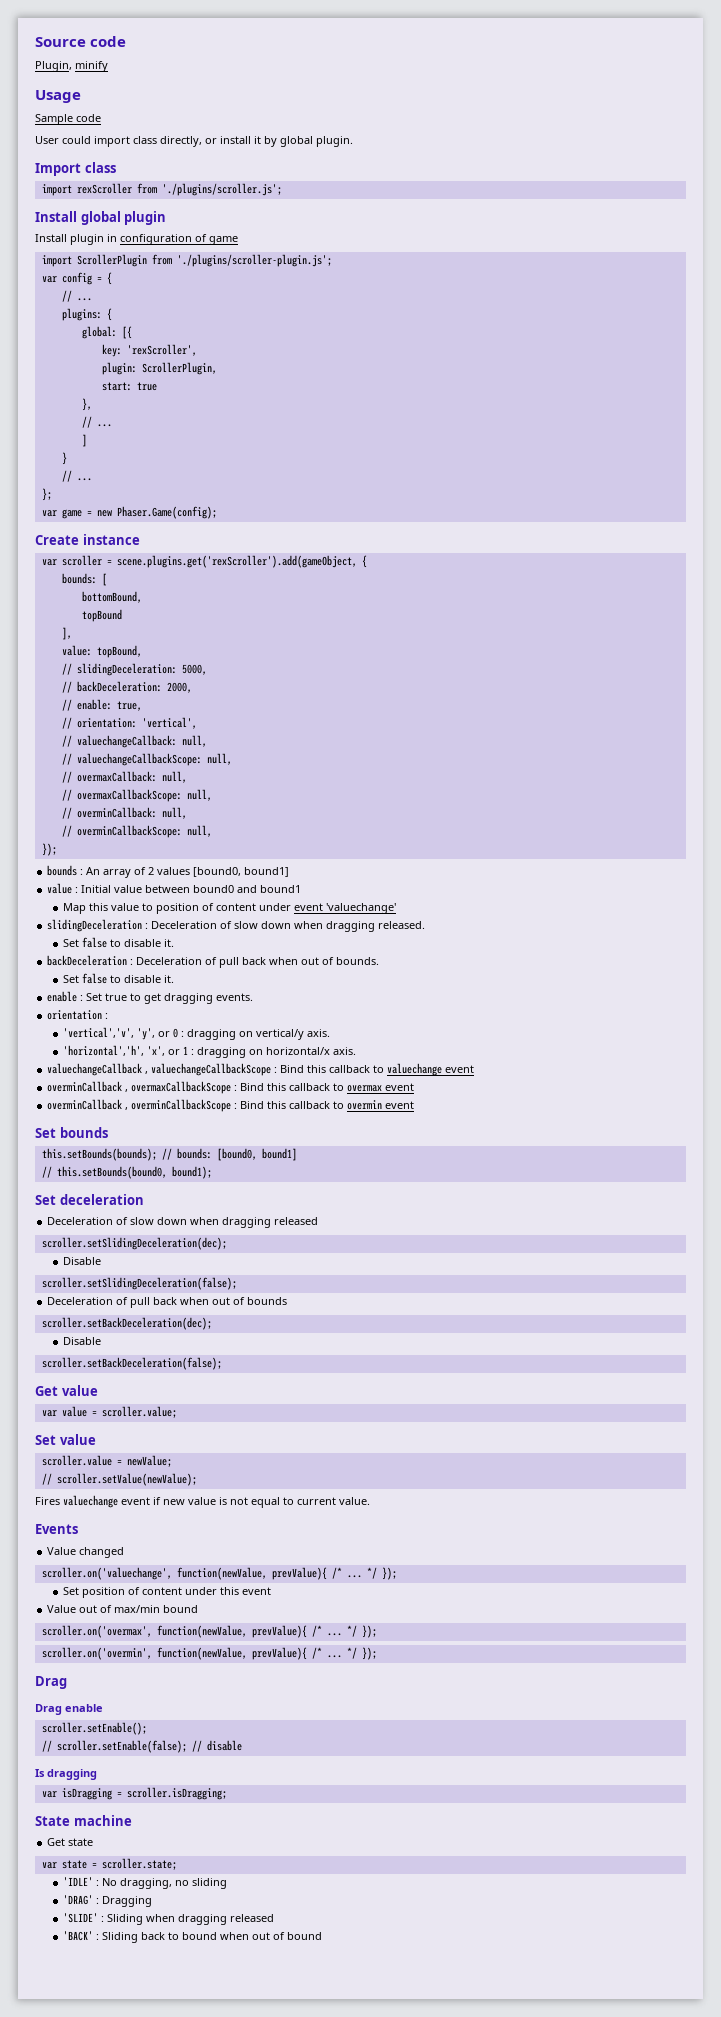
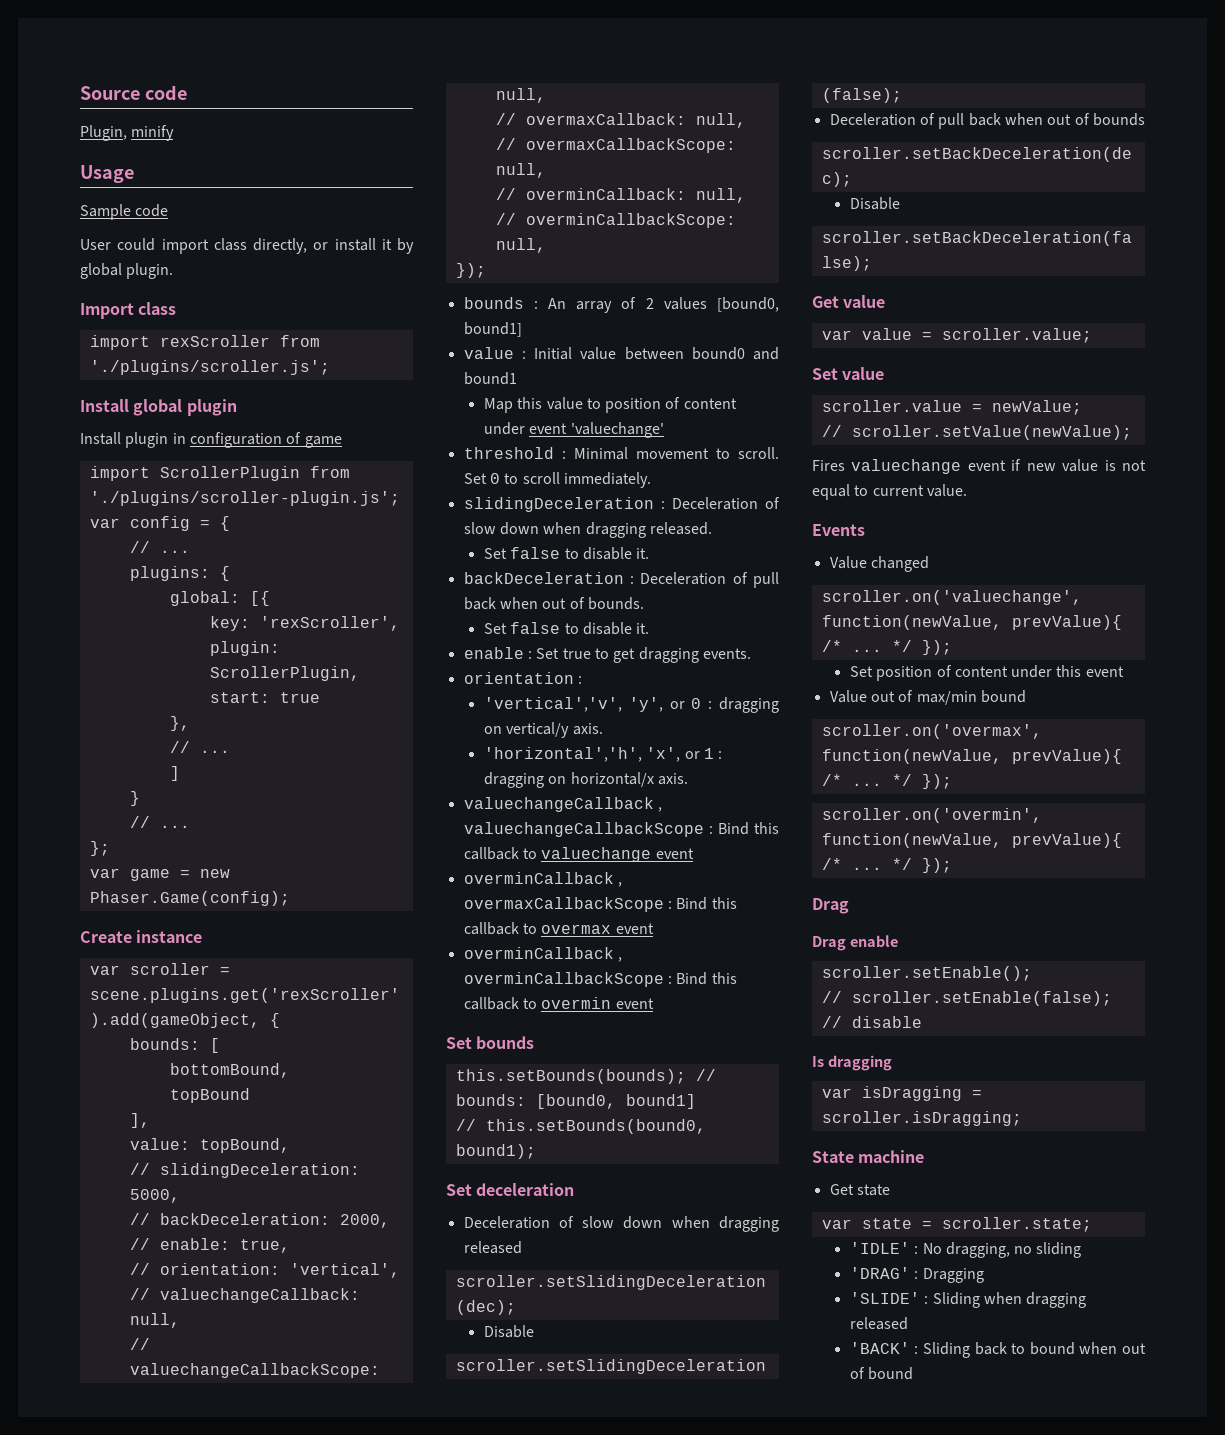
+ threshold : Minimal movement to scroll. Set 0 to scroll immediately.

